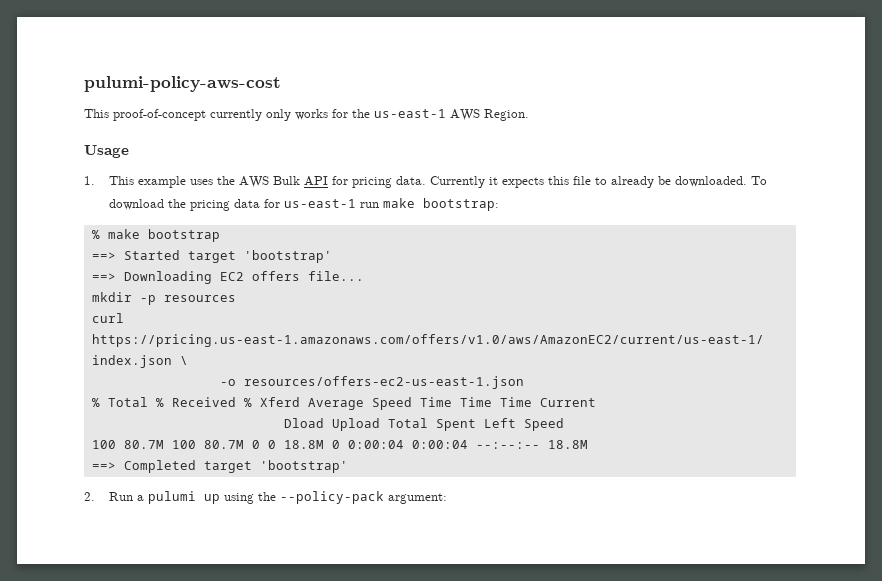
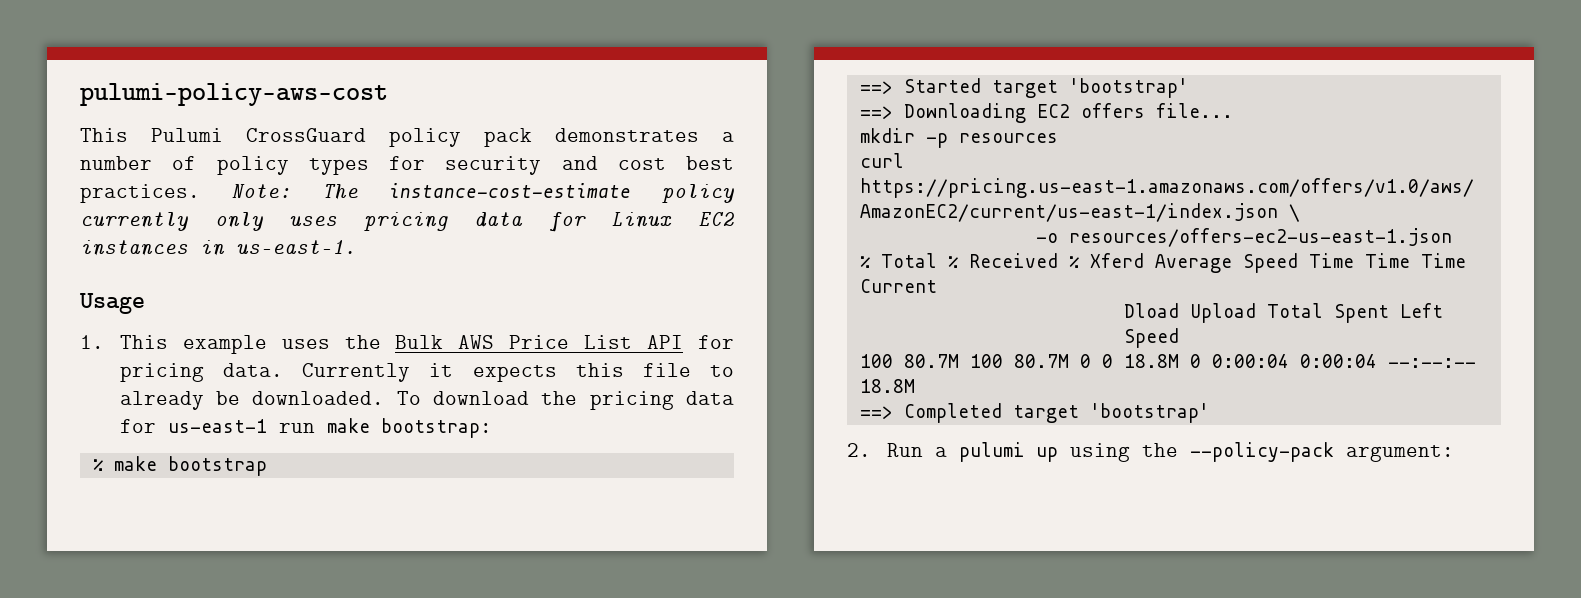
- This proof-of-concept currently only works for the us-east-1 AWS Region.
+ This Pulumi CrossGuard policy pack demonstrates a number of policy types for security and cost best practices. Note: The instance-cost-estimate policy currently only uses pricing data for Linux EC2 instances in us-east-1.
- 1. This example uses the AWS Bulk API for pricing data.
+ 1. This example uses the Bulk AWS Price List API for pricing data.

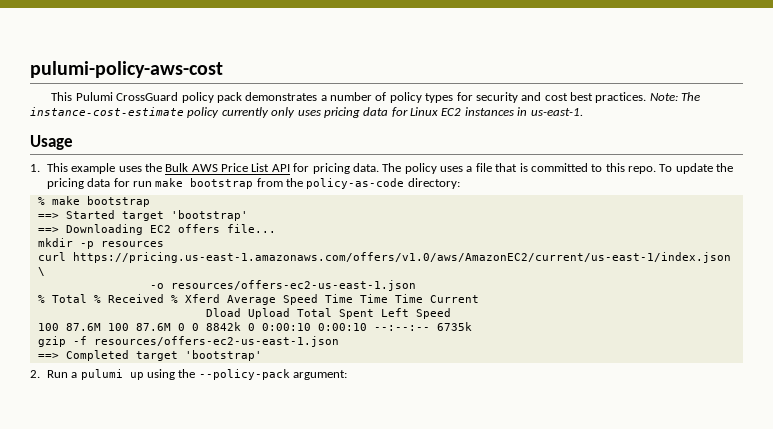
- Currently it expects this file to already be downloaded. To download the pricing data for us-east-1 run make bootstrap:
+ The policy uses a file that is committed to this repo. To update the pricing data for run make bootstrap from the policy-as-code directory:
- 100 80.7M 100 80.7M 0 0 18.8M 0 0:00:04 0:00:04 --:--:-- 18.8M
+ 100 87.6M 100 87.6M 0 0 8842k 0 0:00:10 0:00:10 --:--:-- 6735k
+ gzip -f resources/offers-ec2-us-east-1.json

